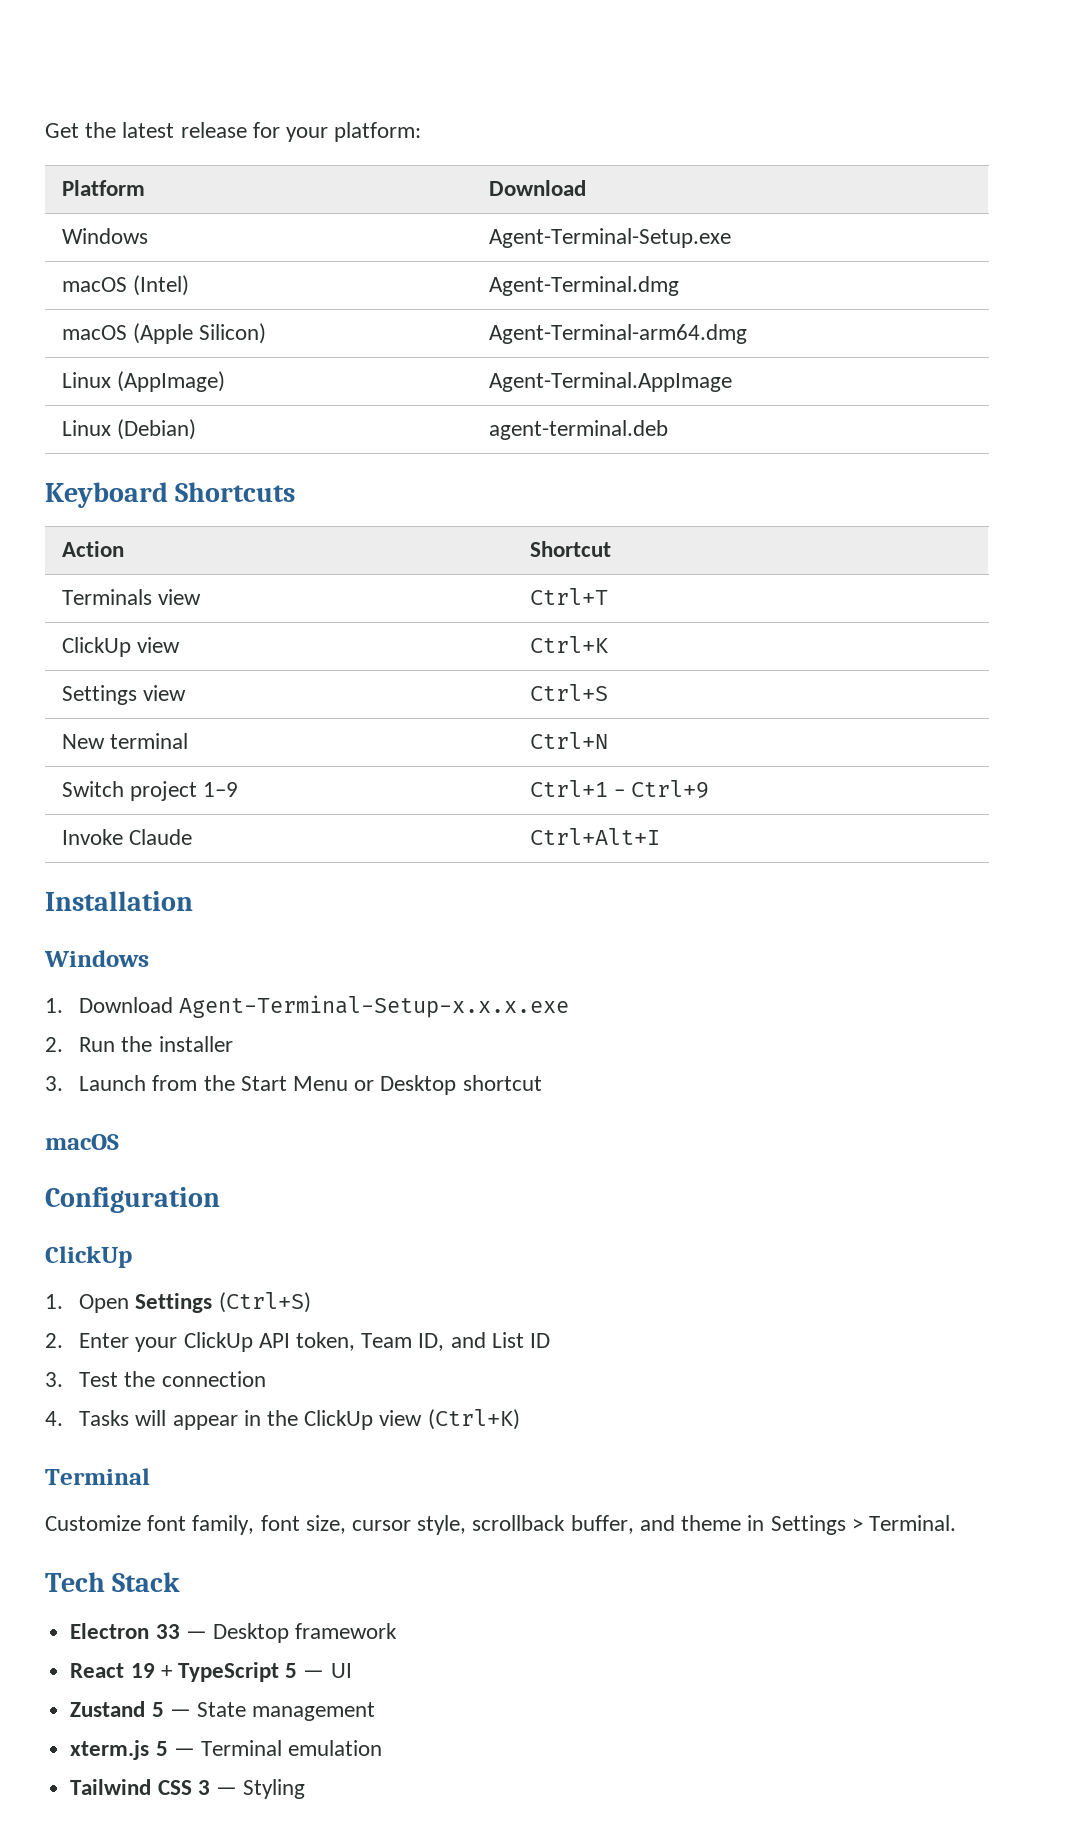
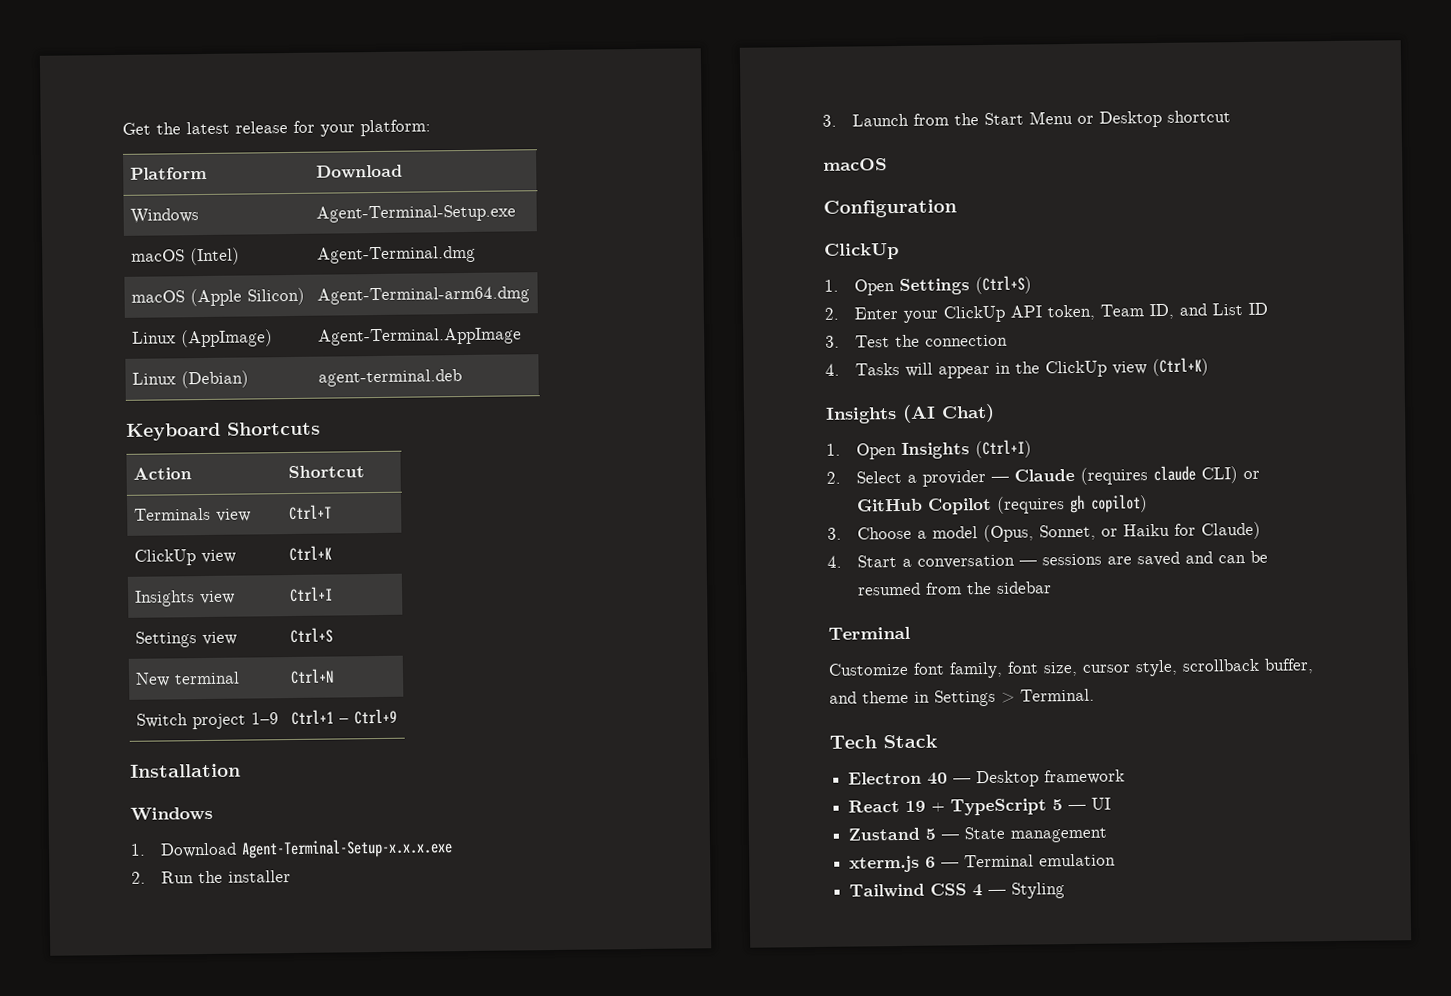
+ Insights view | Ctrl+I
- Invoke Claude | Ctrl+Alt+I
+ Insights (AI Chat)
+ 1. Open Insights (Ctrl+I)
+ 2. Select a provider — Claude (requires claude CLI) or GitHub Copilot (requires gh copilot)
+ 3. Choose a model (Opus, Sonnet, or Haiku for Claude)
+ 4. Start a conversation — sessions are saved and can be resumed from the sidebar
- Electron 33 — Desktop framework
+ Electron 40 — Desktop framework
- xterm.js 5 — Terminal emulation
+ xterm.js 6 — Terminal emulation
- Tailwind CSS 3 — Styling
+ Tailwind CSS 4 — Styling

